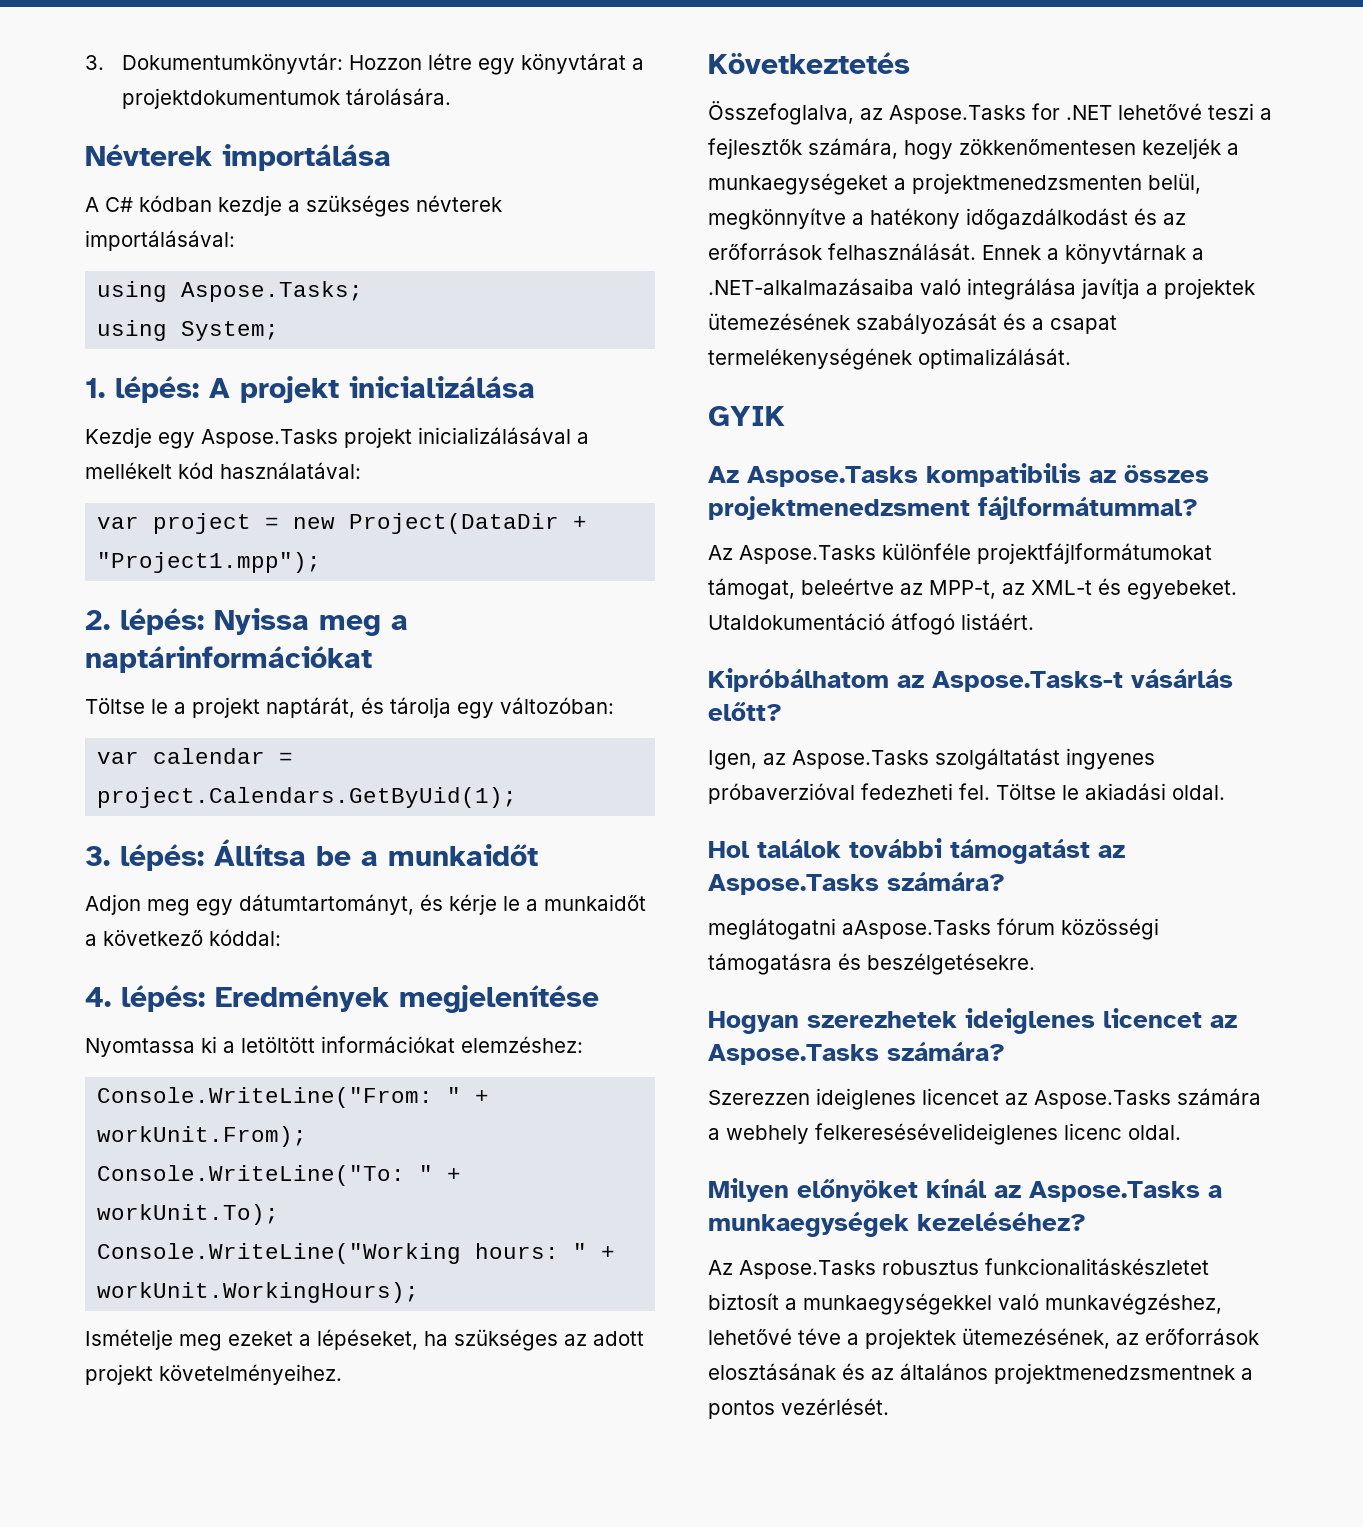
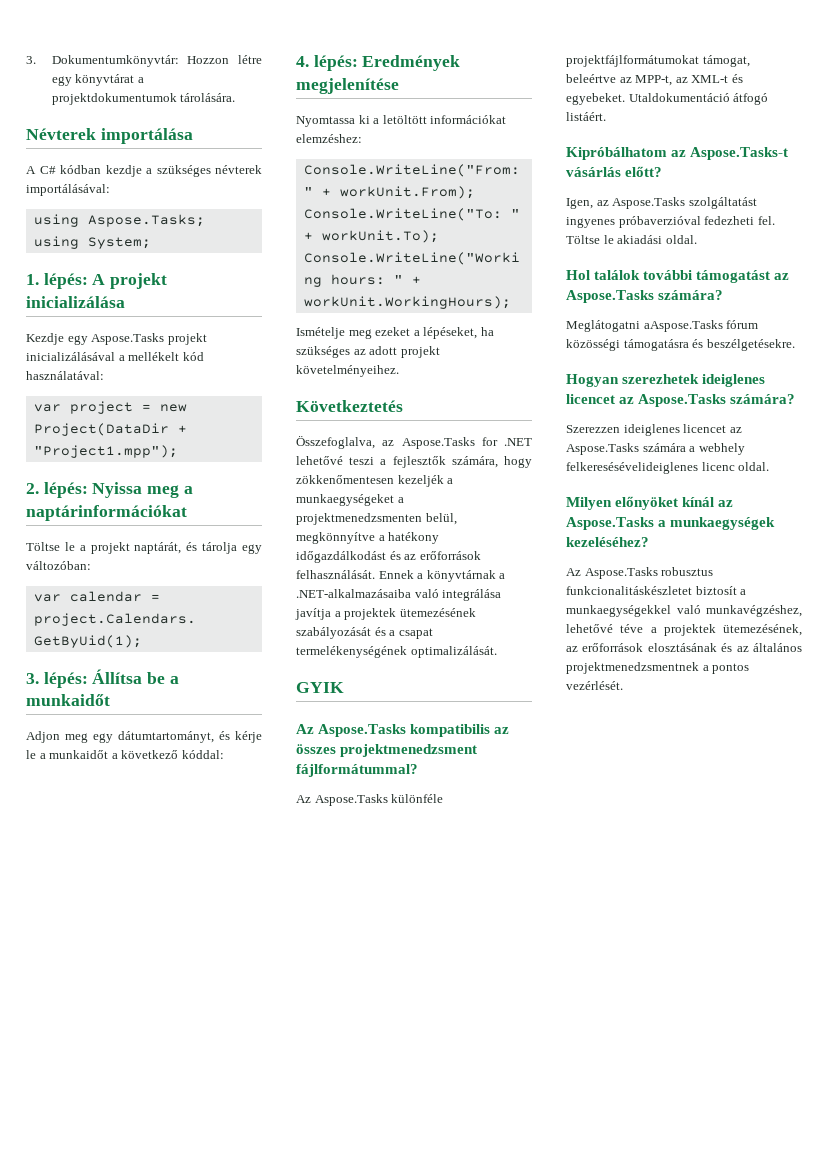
- meglátogatni aAspose.Tasks fórum közösségi támogatásra és beszélgetésekre.
+ Meglátogatni aAspose.Tasks fórum közösségi támogatásra és beszélgetésekre.

